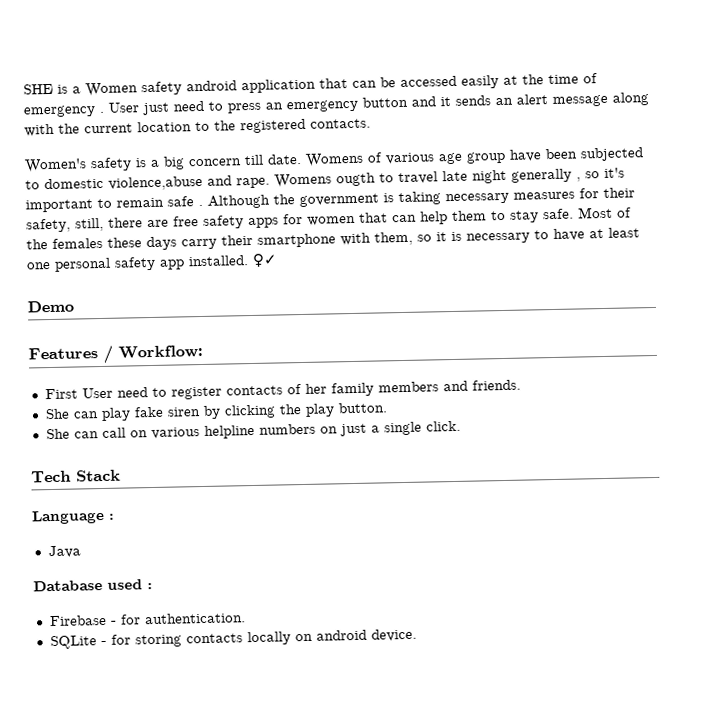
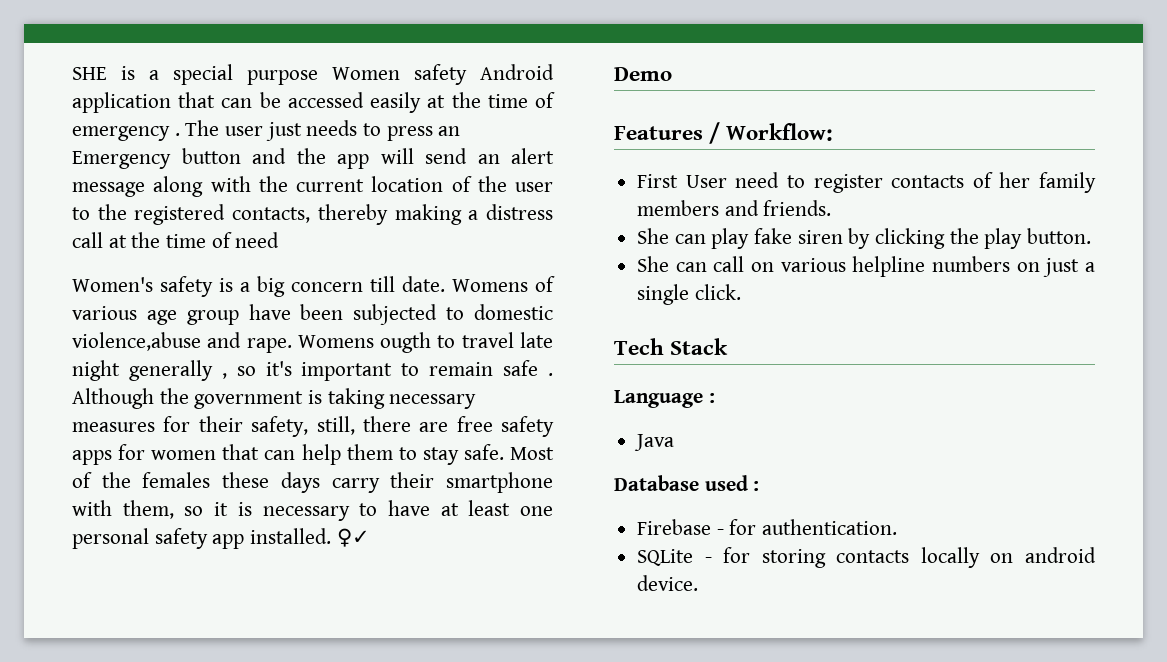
- SHE is a Women safety android application that can be accessed easily at the time of emergency .
+ SHE is a special purpose Women safety Android application that can be accessed easily at the time of emergency .
- User just need to press an emergency button and it sends an alert message along with the current location to the registered contacts.
+ The user just needs to press an Emergency button and the app will send an alert message along with the current location of the user to the registered contacts, thereby making a distress call at the time of need

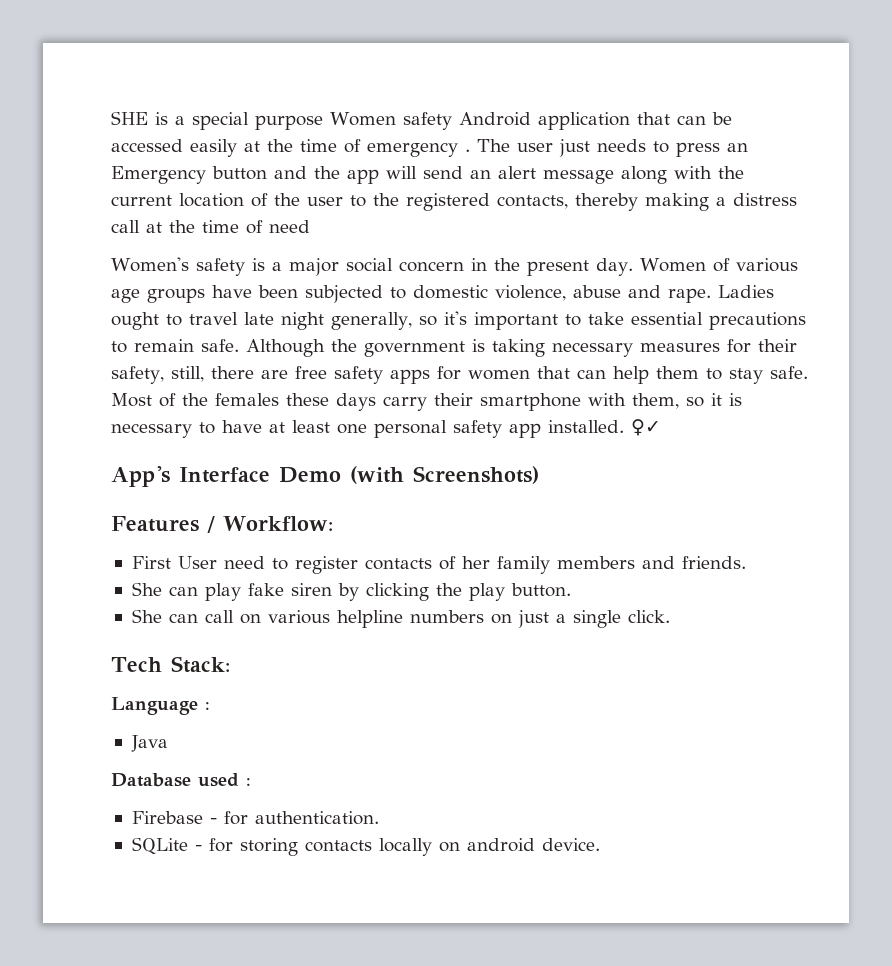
- Women's safety is a big concern till date. Womens of various age group have been subjected to domestic violence,abuse and rape. Womens ougth to travel late night generally , so it's important to remain safe .
+ Women's safety is a major social concern in the present day. Women of various age groups have been subjected to domestic violence, abuse and rape. Ladies ought to travel late night generally, so it's important to take essential precautions to remain safe.
- Demo
+ App's Interface Demo (with Screenshots)
- Tech Stack
+ Tech Stack:

